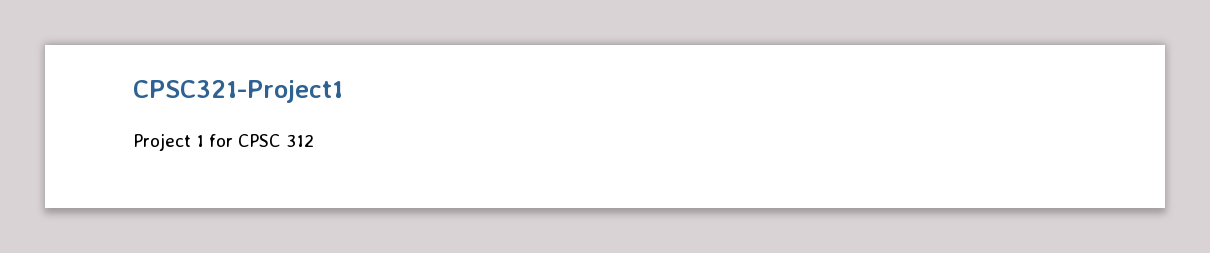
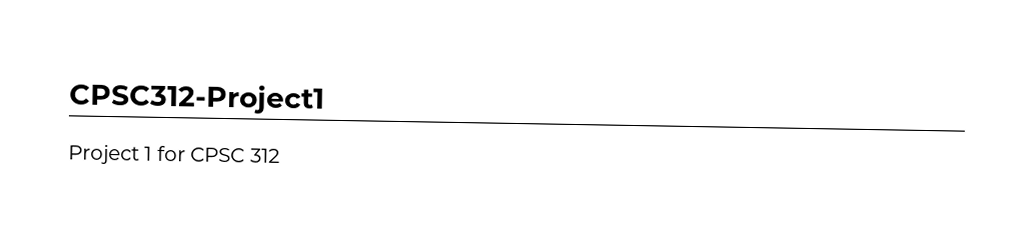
- CPSC321-Project1
+ CPSC312-Project1

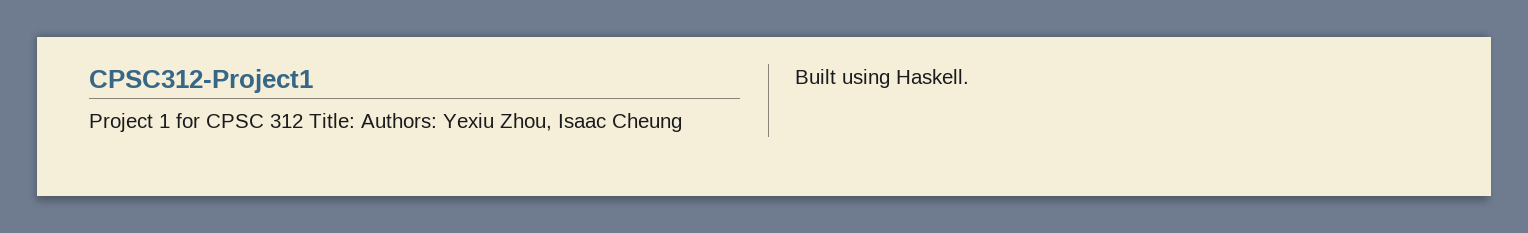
- Project 1 for CPSC 312
+ Project 1 for CPSC 312 Title: Authors: Yexiu Zhou, Isaac Cheung
+ Built using Haskell.

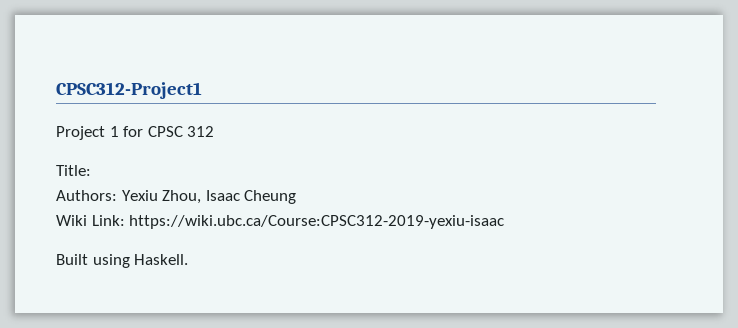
- Project 1 for CPSC 312 Title: Authors: Yexiu Zhou, Isaac Cheung
+ Project 1 for CPSC 312
+ Title:
+ Authors: Yexiu Zhou, Isaac Cheung
+ Wiki Link: https://wiki.ubc.ca/Course:CPSC312-2019-yexiu-isaac

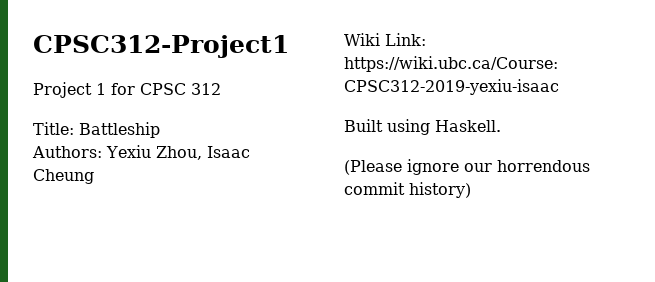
- Title:
+ Title: Battleship
+ (Please ignore our horrendous commit history)

